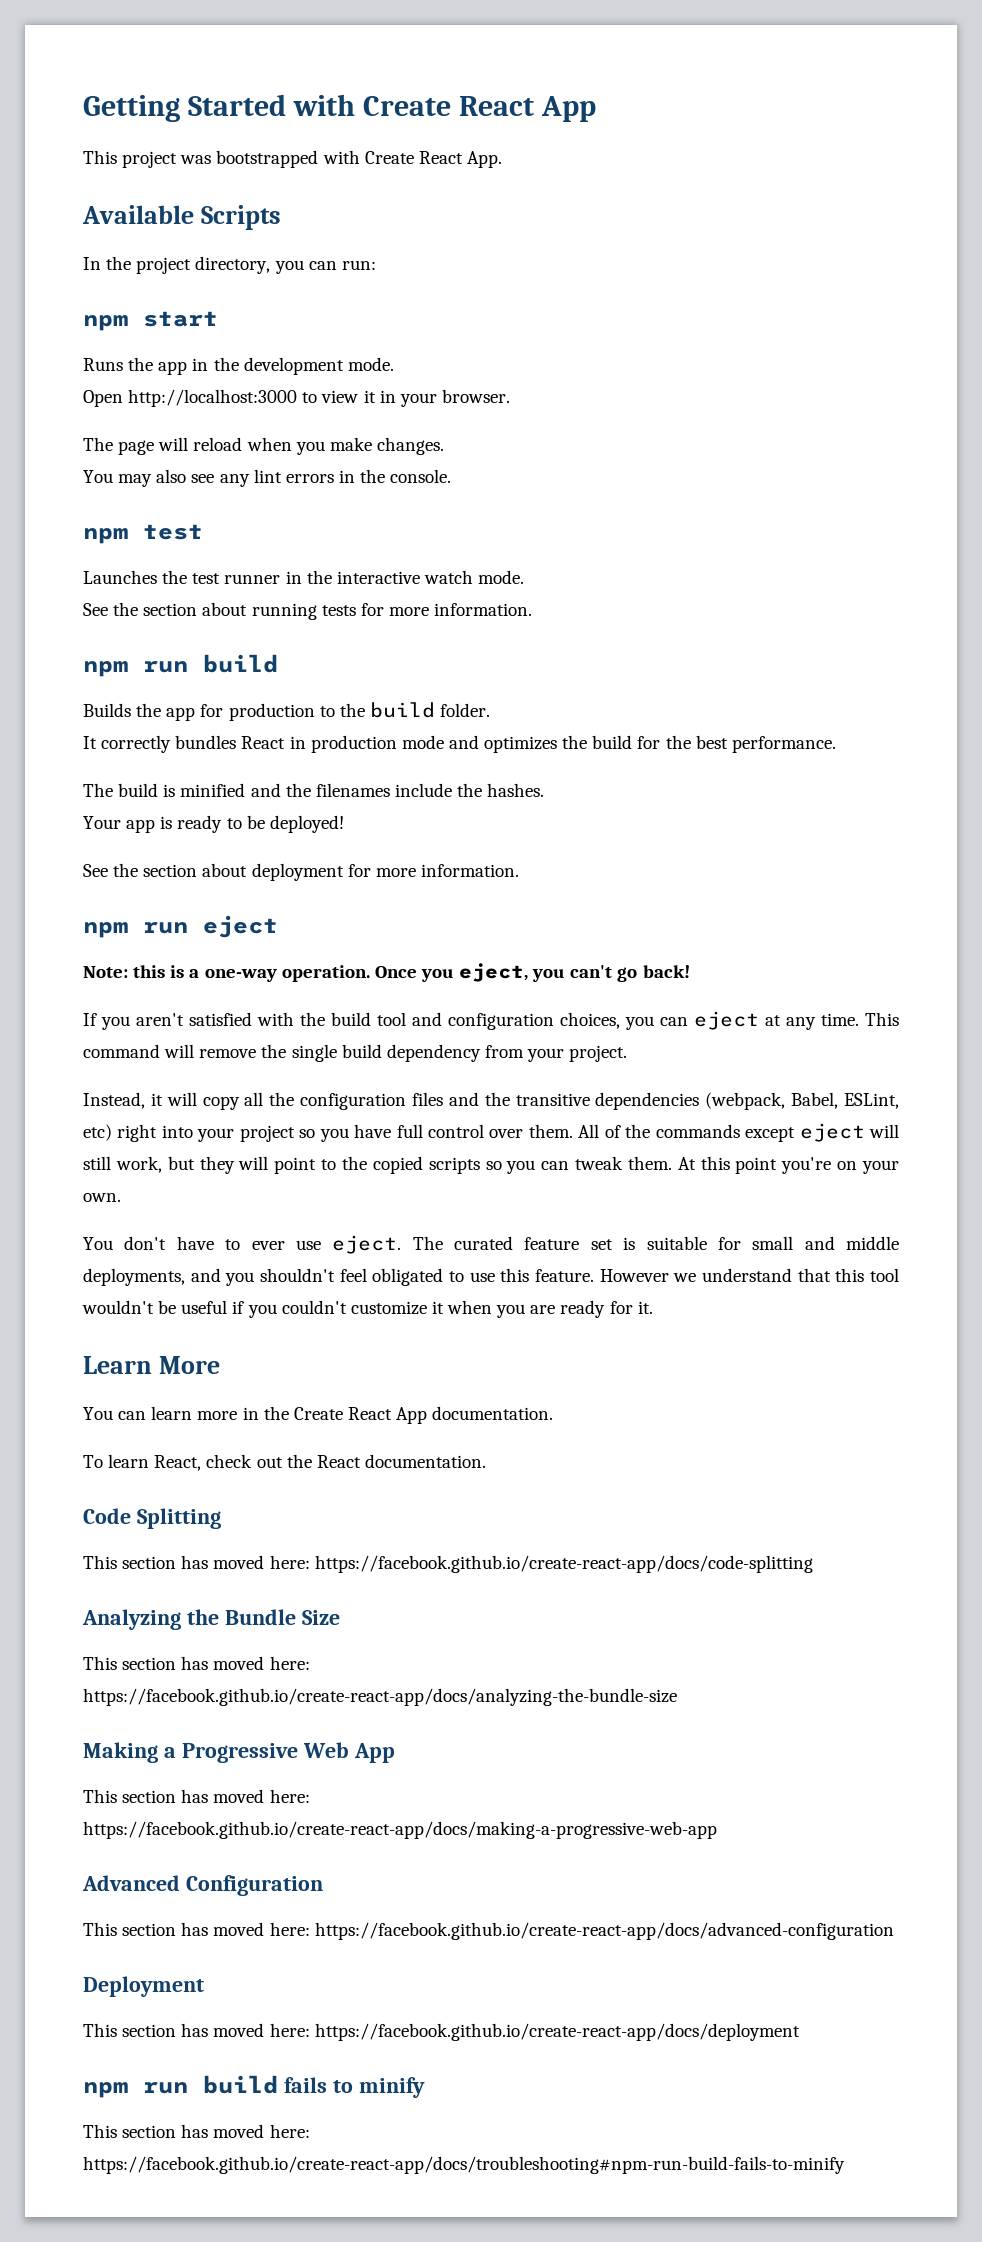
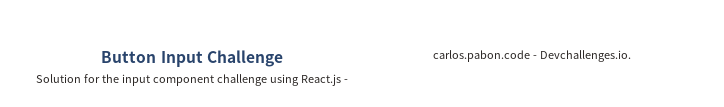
- Getting Started with Create React App
- This project was bootstrapped with Create React App.
- Available Scripts
- In the project directory, you can run:
- npm start
- Runs the app in the development mode.
- Open http://localhost:3000 to view it in your browser.
- The page will reload when you make changes.
- You may also see any lint errors in the console.
- npm test
- Launches the test runner in the interactive watch mode.
- See the section about running tests for more information.
- npm run build
- Builds the app for production to the build folder.
- It correctly bundles React in production mode and optimizes the build for the best performance.
- The build is minified and the filenames include the hashes.
- Your app is ready to be deployed!
- See the section about deployment for more information.
- npm run eject
- Note: this is a one-way operation. Once you eject, you can't go back!
- If you aren't satisfied with the build tool and configuration choices, you can eject at any time. This command will remove the single build dependency from your project.
- Instead, it will copy all the configuration files and the transitive dependencies (webpack, Babel, ESLint, etc) right into your project so you have full control over them. All of the commands except eject will still work, but they will point to the copied scripts so you can tweak them. At this point you're on your own.
- You don't have to ever use eject. The curated feature set is suitable for small and middle deployments, and you shouldn't feel obligated to use this feature. However we understand that this tool wouldn't be useful if you couldn't customize it when you are ready for it.
- Learn More
- You can learn more in the Create React App documentation.
- To learn React, check out the React documentation.
- Code Splitting
- This section has moved here: https://facebook.github.io/create-react-app/docs/code-splitting
- Analyzing the Bundle Size
- This section has moved here: https://facebook.github.io/create-react-app/docs/analyzing-the-bundle-size
- Making a Progressive Web App
- This section has moved here: https://facebook.github.io/create-react-app/docs/making-a-progressive-web-app
- Advanced Configuration
- This section has moved here: https://facebook.github.io/create-react-app/docs/advanced-configuration
- Deployment
- This section has moved here: https://facebook.github.io/create-react-app/docs/deployment
- npm run build fails to minify
- This section has moved here: https://facebook.github.io/create-react-app/docs/troubleshooting#npm-run-build-fails-to-minify
+ Button Input Challenge
+ Solution for the input component challenge using React.js - carlos.pabon.code - Devchallenges.io.

